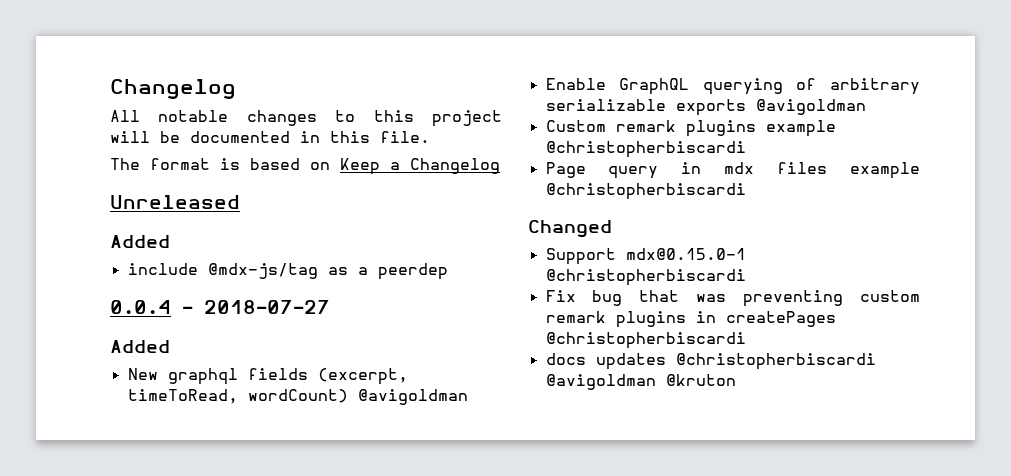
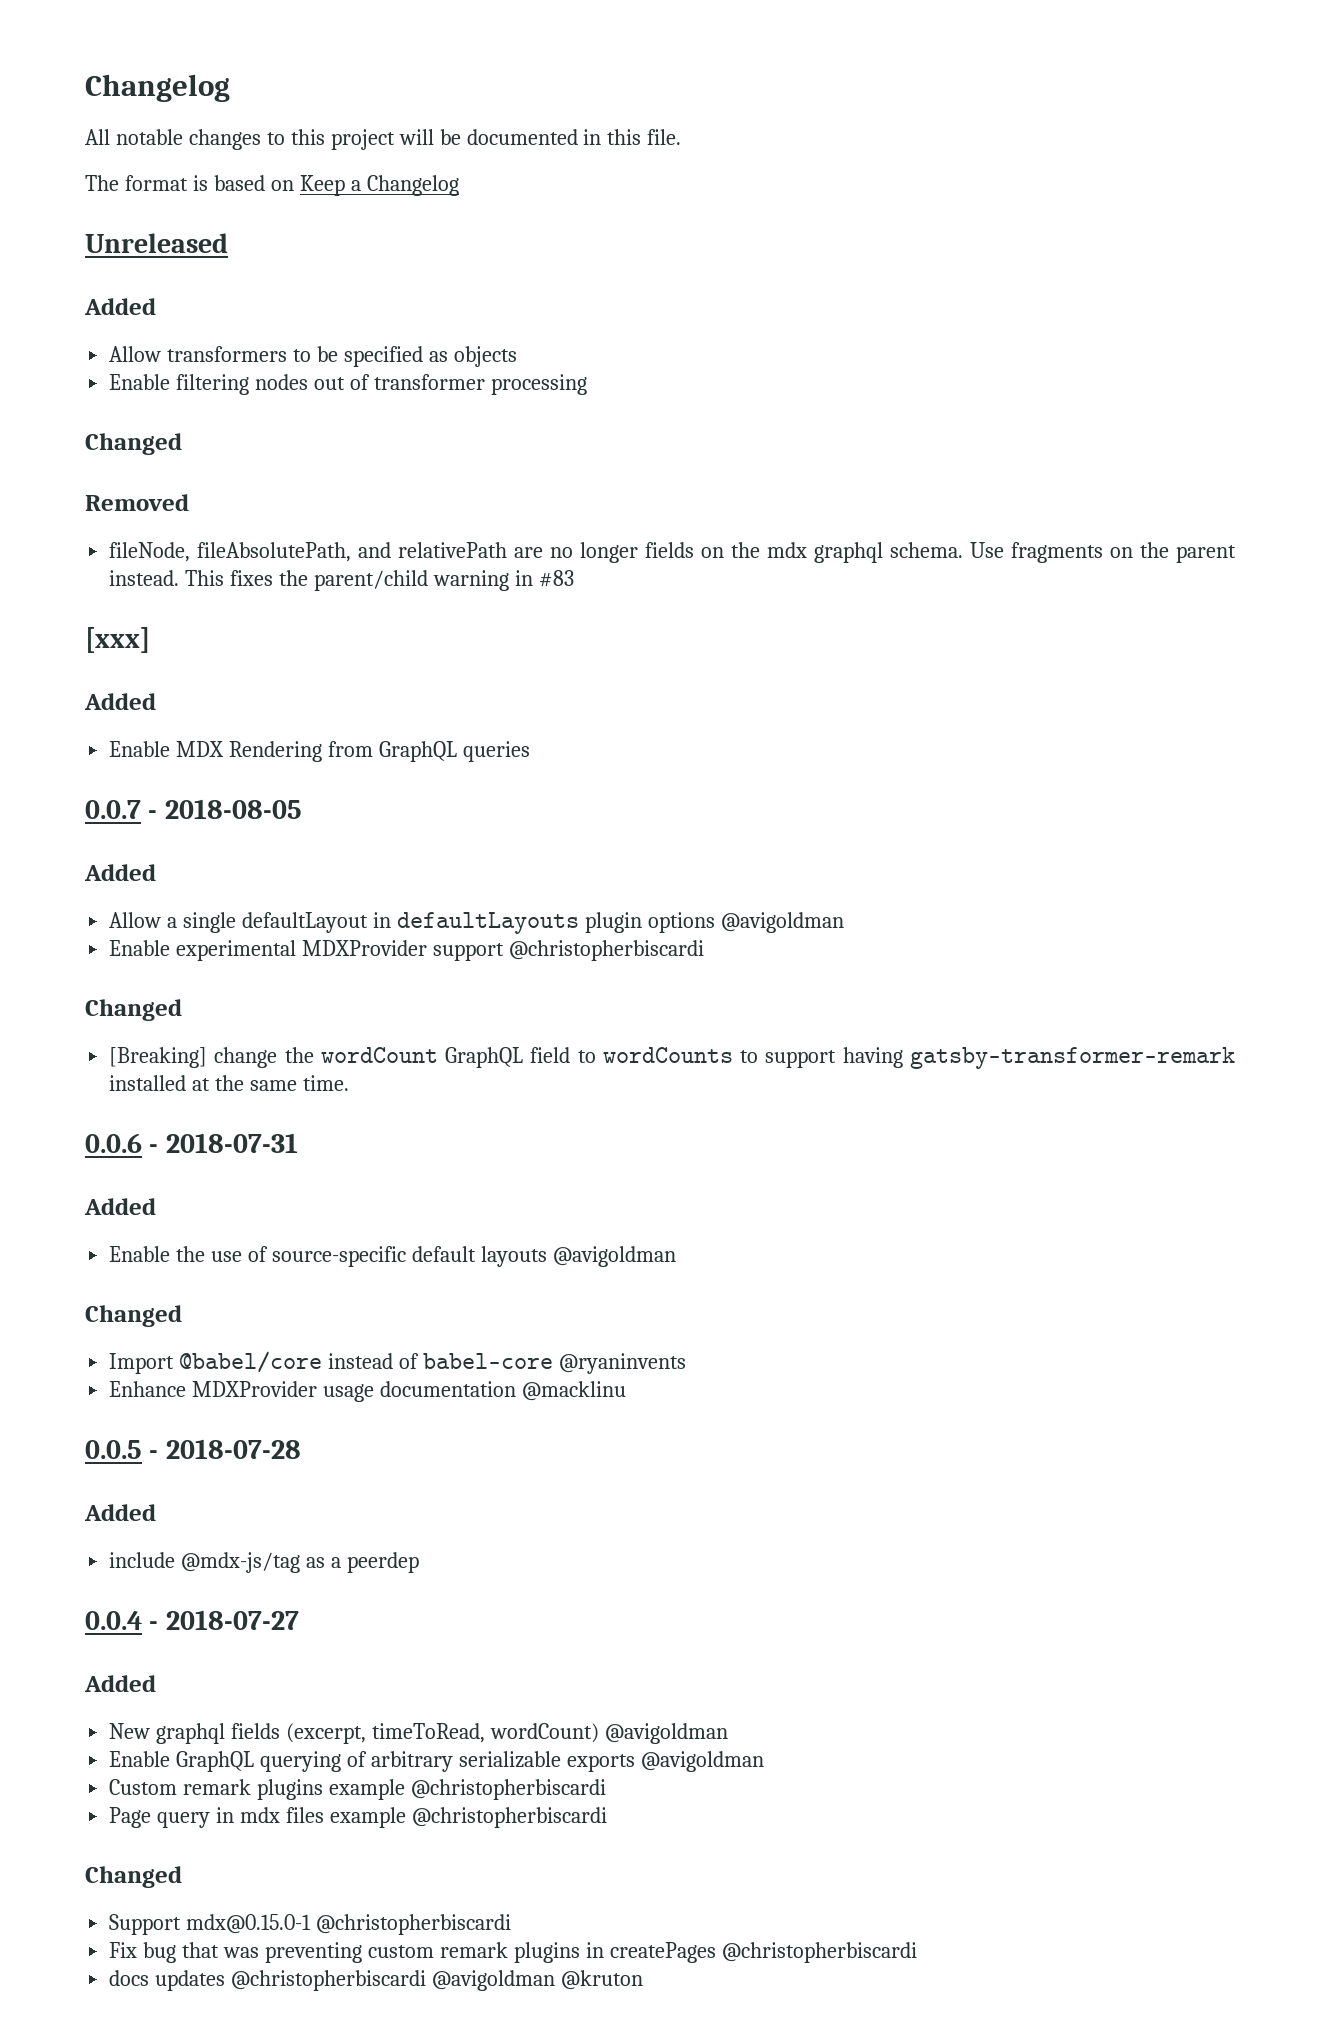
+ Allow transformers to be specified as objects
+ Enable filtering nodes out of transformer processing
+ Changed
+ Removed
+ fileNode, fileAbsolutePath, and relativePath are no longer fields on the mdx graphql schema. Use fragments on the parent instead. This fixes the parent/child warning in #83
+ [xxx]
+ Added
+ Enable MDX Rendering from GraphQL queries
+ 0.0.7 - 2018-08-05
+ Added
+ Allow a single defaultLayout in defaultLayouts plugin options @avigoldman
+ Enable experimental MDXProvider support @christopherbiscardi
+ Changed
+ [Breaking] change the wordCount GraphQL field to wordCounts to support having gatsby-transformer-remark installed at the same time.
+ 0.0.6 - 2018-07-31
+ Added
+ Enable the use of source-specific default layouts @avigoldman
+ Changed
+ Import @babel/core instead of babel-core @ryaninvents
+ Enhance MDXProvider usage documentation @macklinu
+ 0.0.5 - 2018-07-28
+ Added

